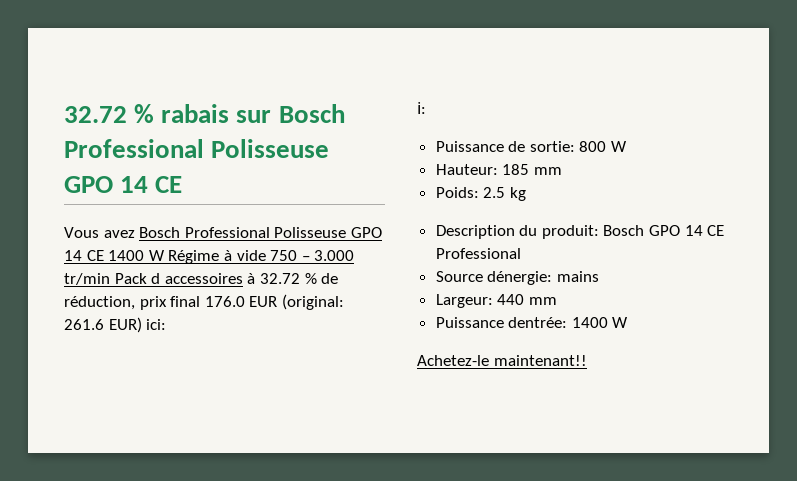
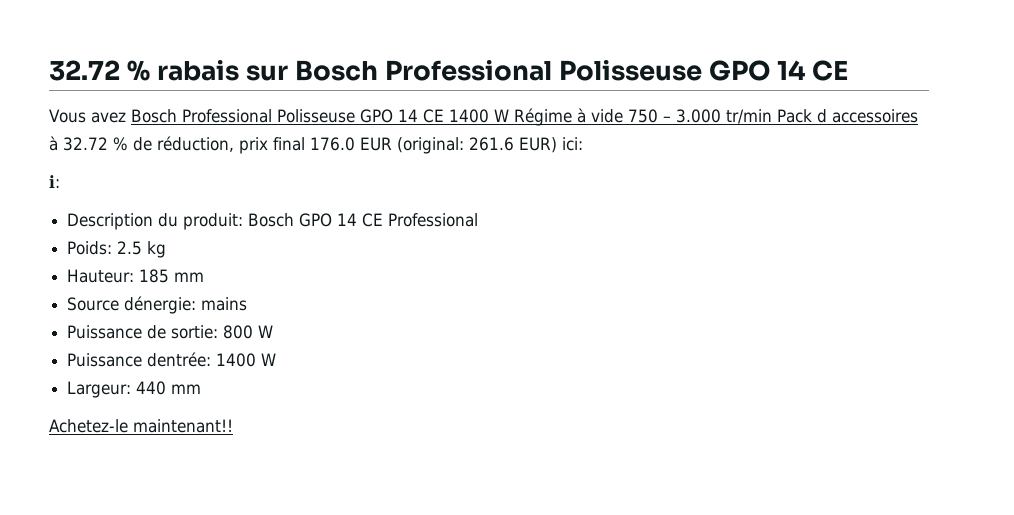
- Puissance de sortie: 800 W
- Hauteur: 185 mm
- Poids: 2.5 kg
+ Poids: 2.5 kg
+ Hauteur: 185 mm
  Source dénergie: mains
- Largeur: 440 mm
+ Puissance de sortie: 800 W
+ Largeur: 440 mm

